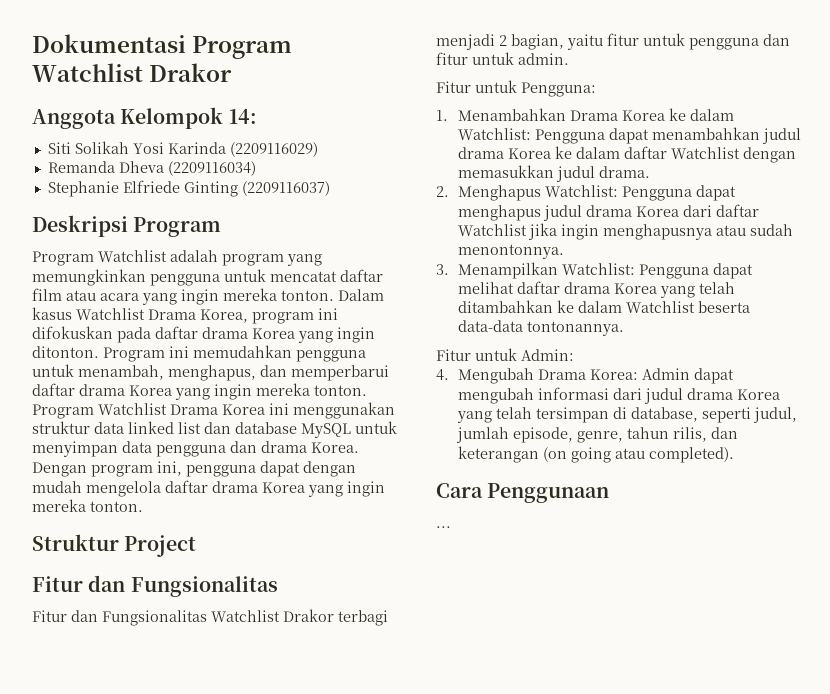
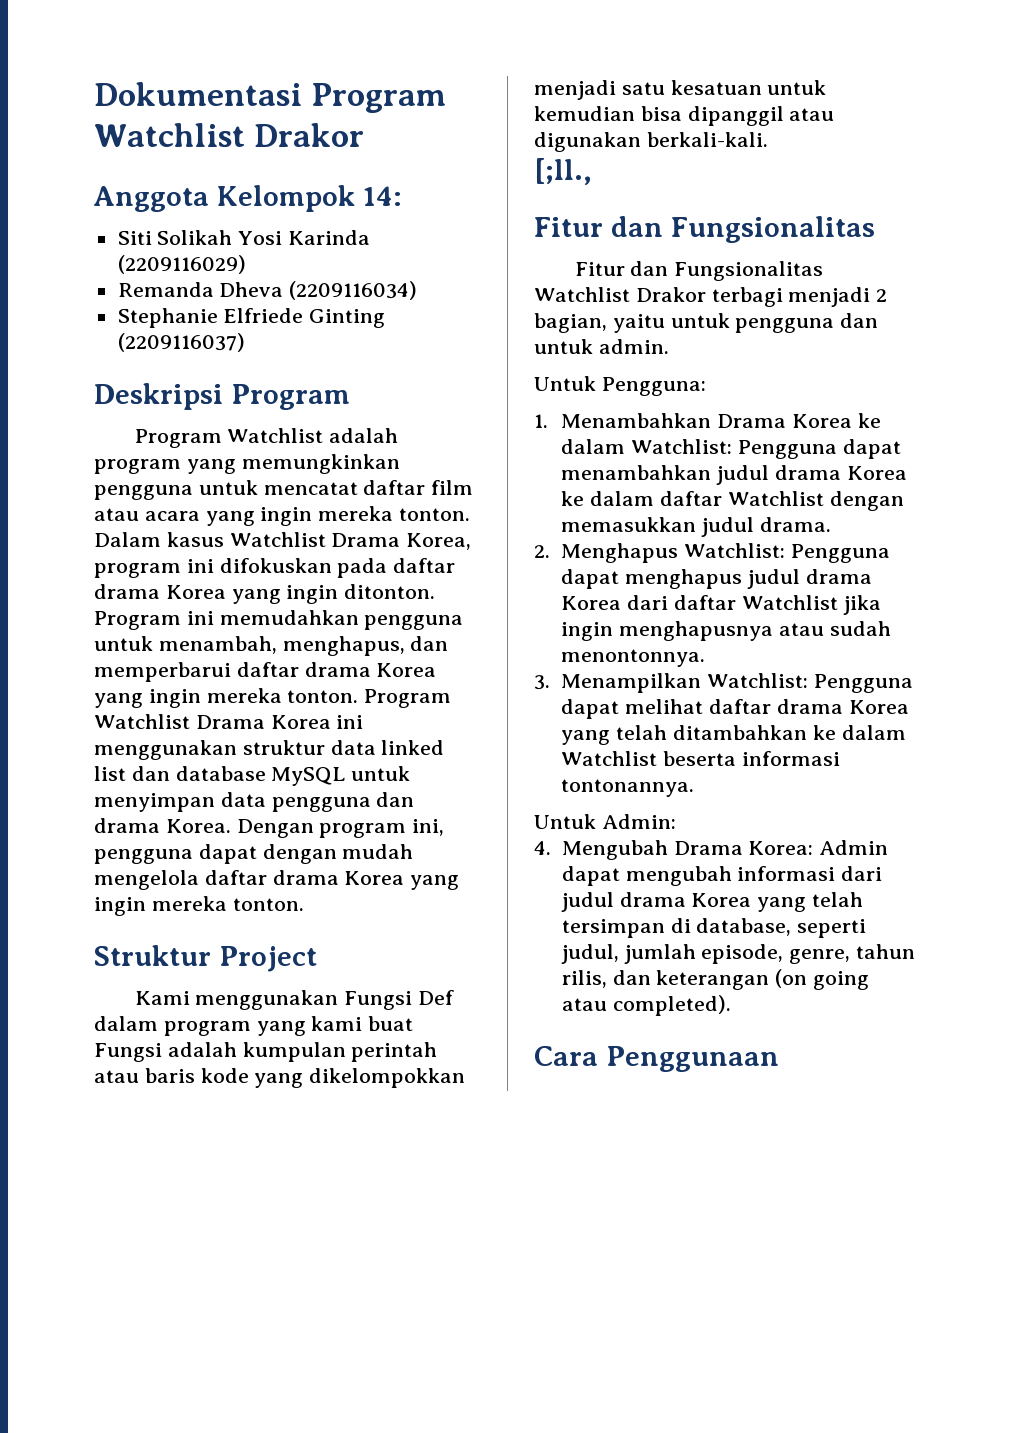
+ Kami menggunakan Fungsi Def dalam program yang kami buat Fungsi adalah kumpulan perintah atau baris kode yang dikelompokkan menjadi satu kesatuan untuk kemudian bisa dipanggil atau digunakan berkali-kali.
+ [;ll.,
- Fitur dan Fungsionalitas Watchlist Drakor terbagi menjadi 2 bagian, yaitu fitur untuk pengguna dan fitur untuk admin.
+ Fitur dan Fungsionalitas Watchlist Drakor terbagi menjadi 2 bagian, yaitu untuk pengguna dan untuk admin.
- Fitur untuk Pengguna:
+ Untuk Pengguna:
- 3. Menampilkan Watchlist: Pengguna dapat melihat daftar drama Korea yang telah ditambahkan ke dalam Watchlist beserta data-data tontonannya.
+ 3. Menampilkan Watchlist: Pengguna dapat melihat daftar drama Korea yang telah ditambahkan ke dalam Watchlist beserta informasi tontonannya.
- Fitur untuk Admin:
+ Untuk Admin:
- ...

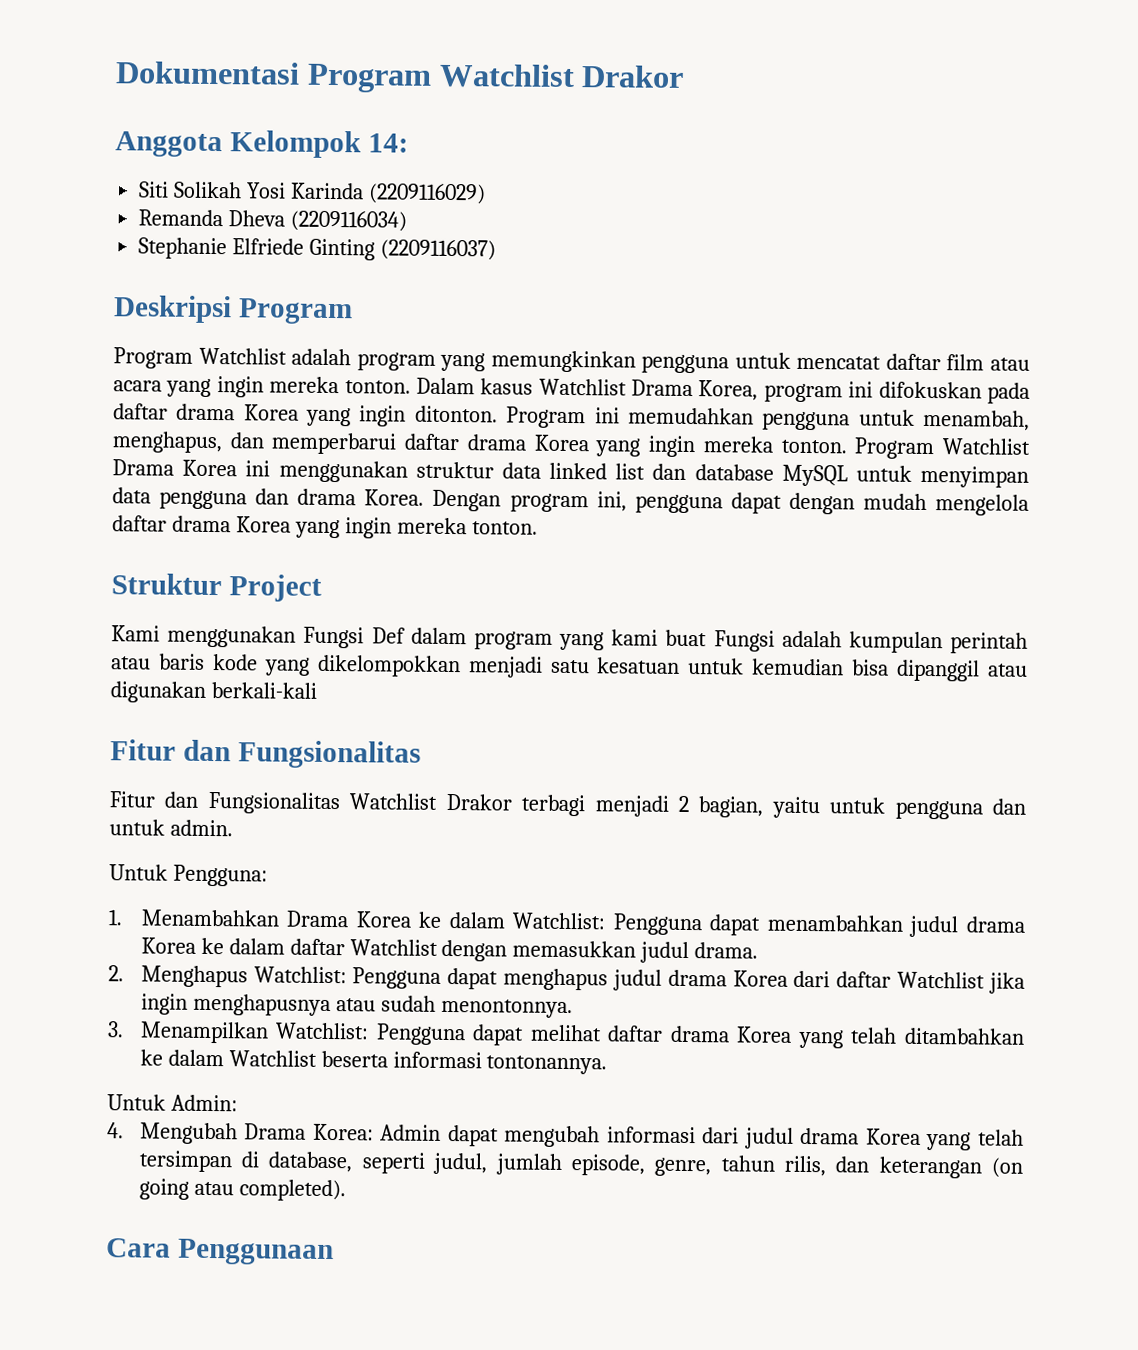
- Kami menggunakan Fungsi Def dalam program yang kami buat Fungsi adalah kumpulan perintah atau baris kode yang dikelompokkan menjadi satu kesatuan untuk kemudian bisa dipanggil atau digunakan berkali-kali.
- [;ll.,
+ Kami menggunakan Fungsi Def dalam program yang kami buat Fungsi adalah kumpulan perintah atau baris kode yang dikelompokkan menjadi satu kesatuan untuk kemudian bisa dipanggil atau digunakan berkali-kali

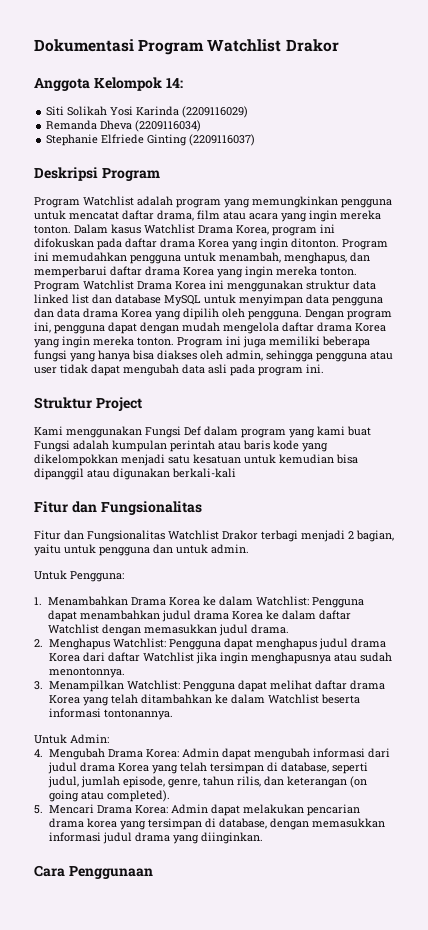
- Program Watchlist adalah program yang memungkinkan pengguna untuk mencatat daftar film atau acara yang ingin mereka tonton.
+ Program Watchlist adalah program yang memungkinkan pengguna untuk mencatat daftar drama, film atau acara yang ingin mereka tonton.
- Program Watchlist Drama Korea ini menggunakan struktur data linked list dan database MySQL untuk menyimpan data pengguna dan drama Korea.
+ Program Watchlist Drama Korea ini menggunakan struktur data linked list dan database MySQL untuk menyimpan data pengguna dan data drama Korea yang dipilih oleh pengguna.
+ Program ini juga memiliki beberapa fungsi yang hanya bisa diakses oleh admin, sehingga pengguna atau user tidak dapat mengubah data asli pada program ini.
+ 5. Mencari Drama Korea: Admin dapat melakukan pencarian drama korea yang tersimpan di database, dengan memasukkan informasi judul drama yang diinginkan.

